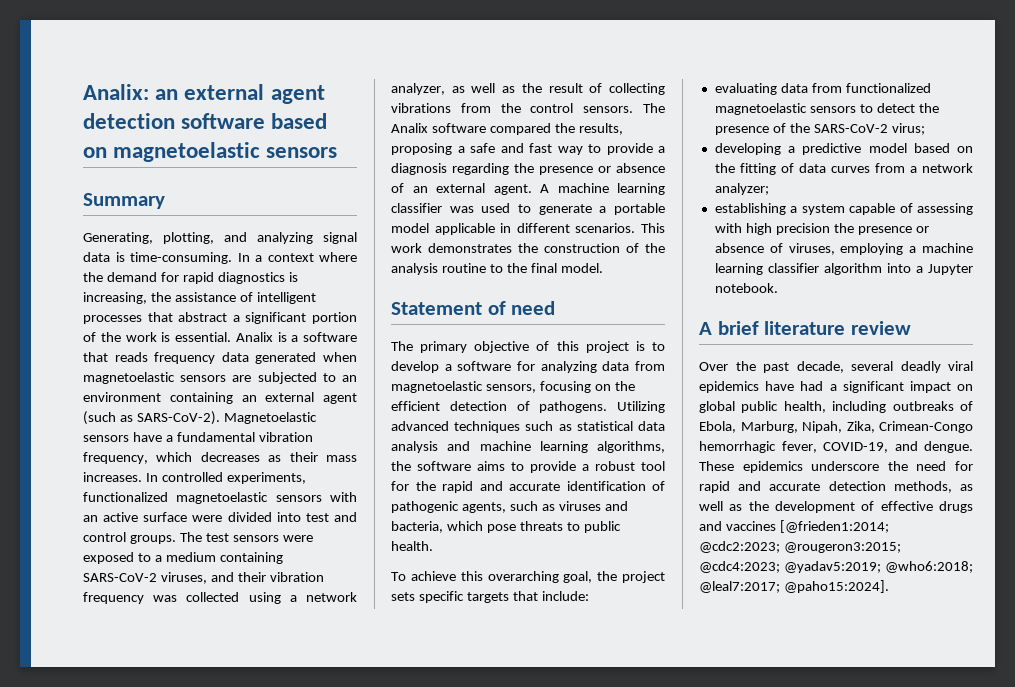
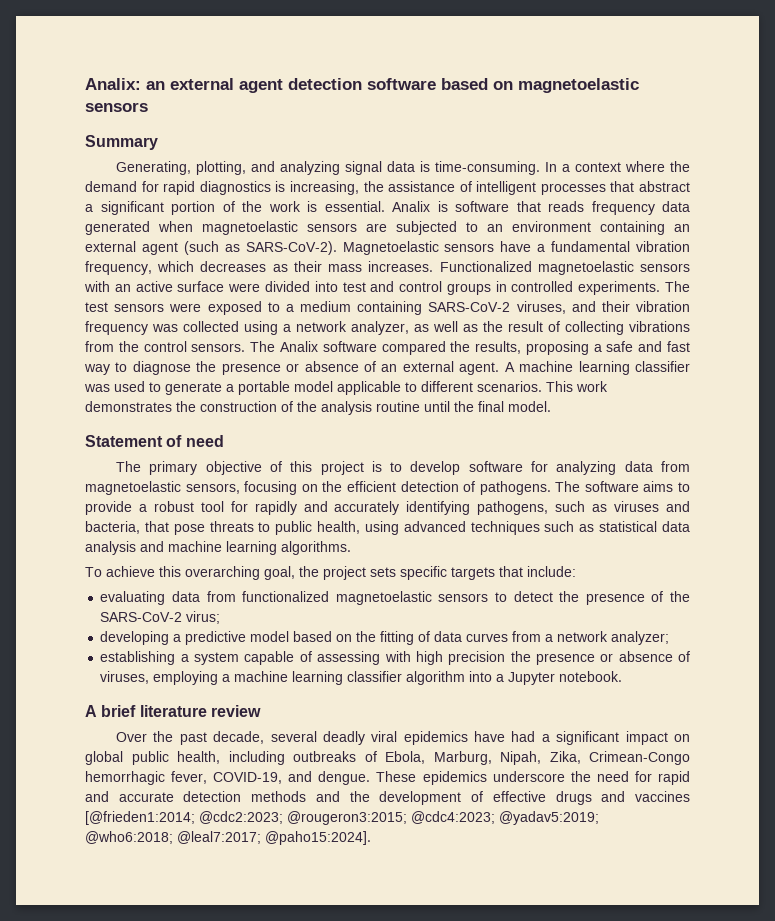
- Analix is a software that reads frequency data generated when magnetoelastic sensors are subjected to an environment containing an external agent (such as SARS-CoV-2).
+ Analix is software that reads frequency data generated when magnetoelastic sensors are subjected to an environment containing an external agent (such as SARS-CoV-2).
- In controlled experiments, functionalized magnetoelastic sensors with an active surface were divided into test and control groups.
+ Functionalized magnetoelastic sensors with an active surface were divided into test and control groups in controlled experiments.
- The Analix software compared the results, proposing a safe and fast way to provide a diagnosis regarding the presence or absence of an external agent.
+ The Analix software compared the results, proposing a safe and fast way to diagnose the presence or absence of an external agent.
- A machine learning classifier was used to generate a portable model applicable in different scenarios.
+ A machine learning classifier was used to generate a portable model applicable to different scenarios.
- This work demonstrates the construction of the analysis routine to the final model.
+ This work demonstrates the construction of the analysis routine until the final model.
- The primary objective of this project is to develop a software for analyzing data from magnetoelastic sensors, focusing on the efficient detection of pathogens.
+ The primary objective of this project is to develop software for analyzing data from magnetoelastic sensors, focusing on the efficient detection of pathogens.
- Utilizing advanced techniques such as statistical data analysis and machine learning algorithms, the software aims to provide a robust tool for the rapid and accurate identification of pathogenic agents, such as viruses and bacteria, which pose threats to public health.
+ The software aims to provide a robust tool for rapidly and accurately identifying pathogens, such as viruses and bacteria, that pose threats to public health, using advanced techniques such as statistical data analysis and machine learning algorithms.
- These epidemics underscore the need for rapid and accurate detection methods, as well as the development of effective drugs and vaccines [@frieden1:2014; @cdc2:2023; @rougeron3:2015; @cdc4:2023; @yadav5:2019; @who6:2018; @leal7:2017; @paho15:2024].
+ These epidemics underscore the need for rapid and accurate detection methods and the development of effective drugs and vaccines [@frieden1:2014; @cdc2:2023; @rougeron3:2015; @cdc4:2023; @yadav5:2019; @who6:2018; @leal7:2017; @paho15:2024].

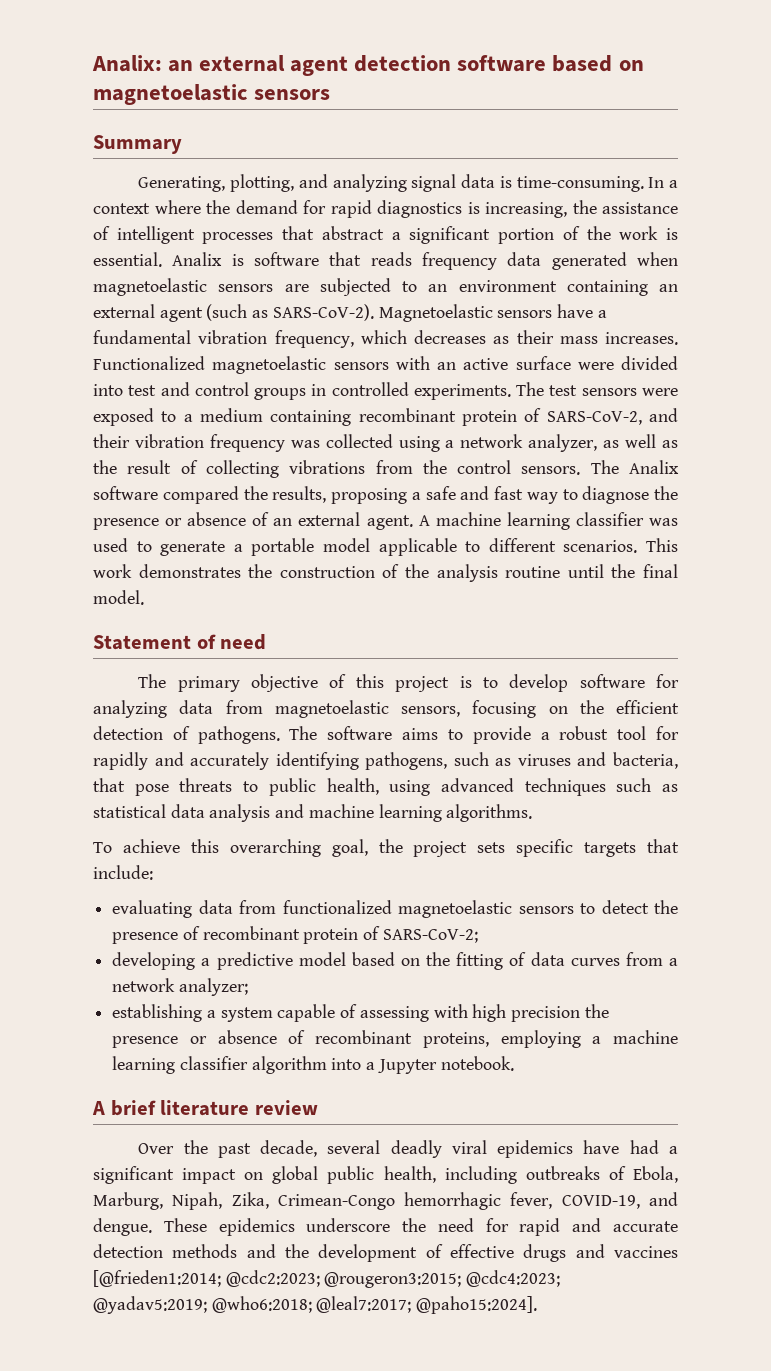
- The test sensors were exposed to a medium containing SARS-CoV-2 viruses, and their vibration frequency was collected using a network analyzer, as well as the result of collecting vibrations from the control sensors.
+ The test sensors were exposed to a medium containing recombinant protein of SARS-CoV-2, and their vibration frequency was collected using a network analyzer, as well as the result of collecting vibrations from the control sensors.
- evaluating data from functionalized magnetoelastic sensors to detect the presence of the SARS-CoV-2 virus;
+ evaluating data from functionalized magnetoelastic sensors to detect the presence of recombinant protein of SARS-CoV-2;
- establishing a system capable of assessing with high precision the presence or absence of viruses, employing a machine learning classifier algorithm into a Jupyter notebook.
+ establishing a system capable of assessing with high precision the presence or absence of recombinant proteins, employing a machine learning classifier algorithm into a Jupyter notebook.

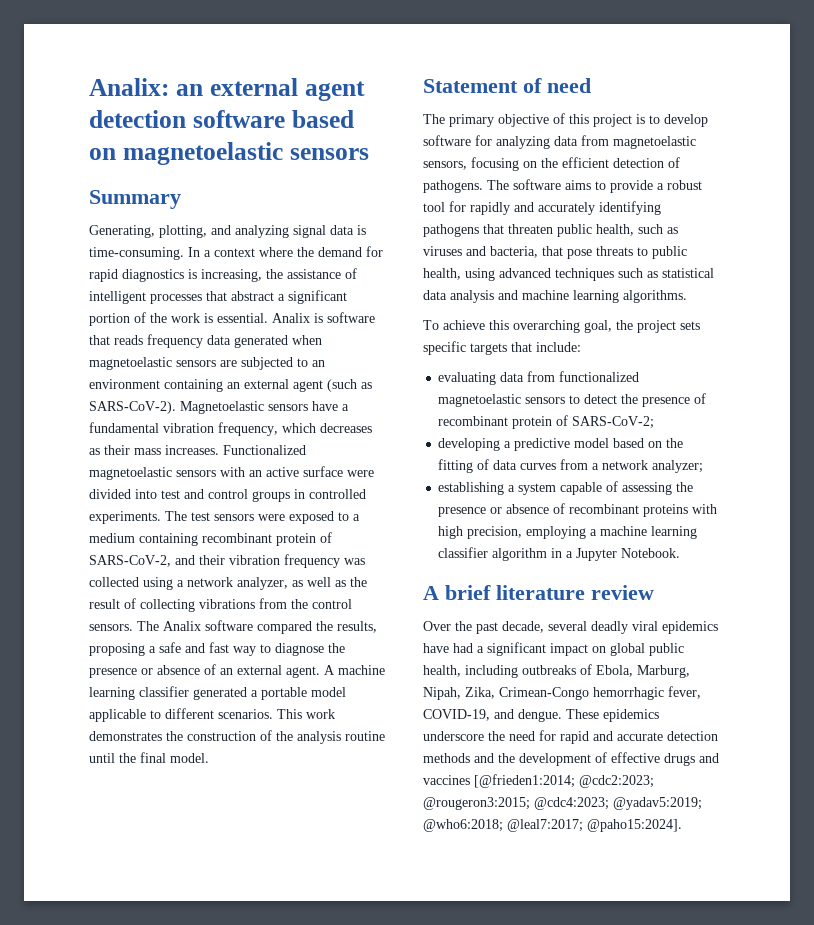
- A machine learning classifier was used to generate a portable model applicable to different scenarios.
+ A machine learning classifier generated a portable model applicable to different scenarios.
- The software aims to provide a robust tool for rapidly and accurately identifying pathogens, such as viruses and bacteria, that pose threats to public health, using advanced techniques such as statistical data analysis and machine learning algorithms.
+ The software aims to provide a robust tool for rapidly and accurately identifying pathogens that threaten public health, such as viruses and bacteria, that pose threats to public health, using advanced techniques such as statistical data analysis and machine learning algorithms.
- establishing a system capable of assessing with high precision the presence or absence of recombinant proteins, employing a machine learning classifier algorithm into a Jupyter notebook.
+ establishing a system capable of assessing the presence or absence of recombinant proteins with high precision, employing a machine learning classifier algorithm in a Jupyter Notebook.

